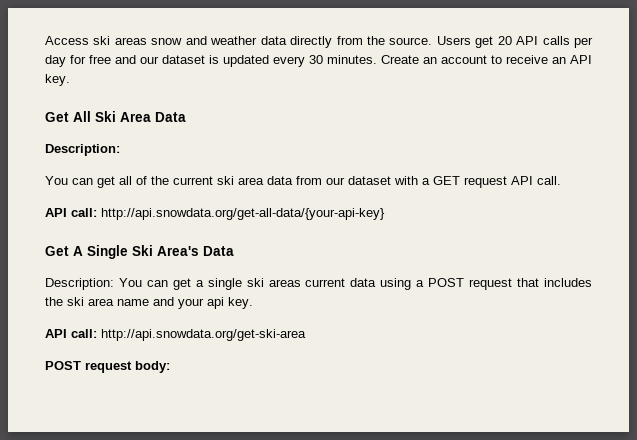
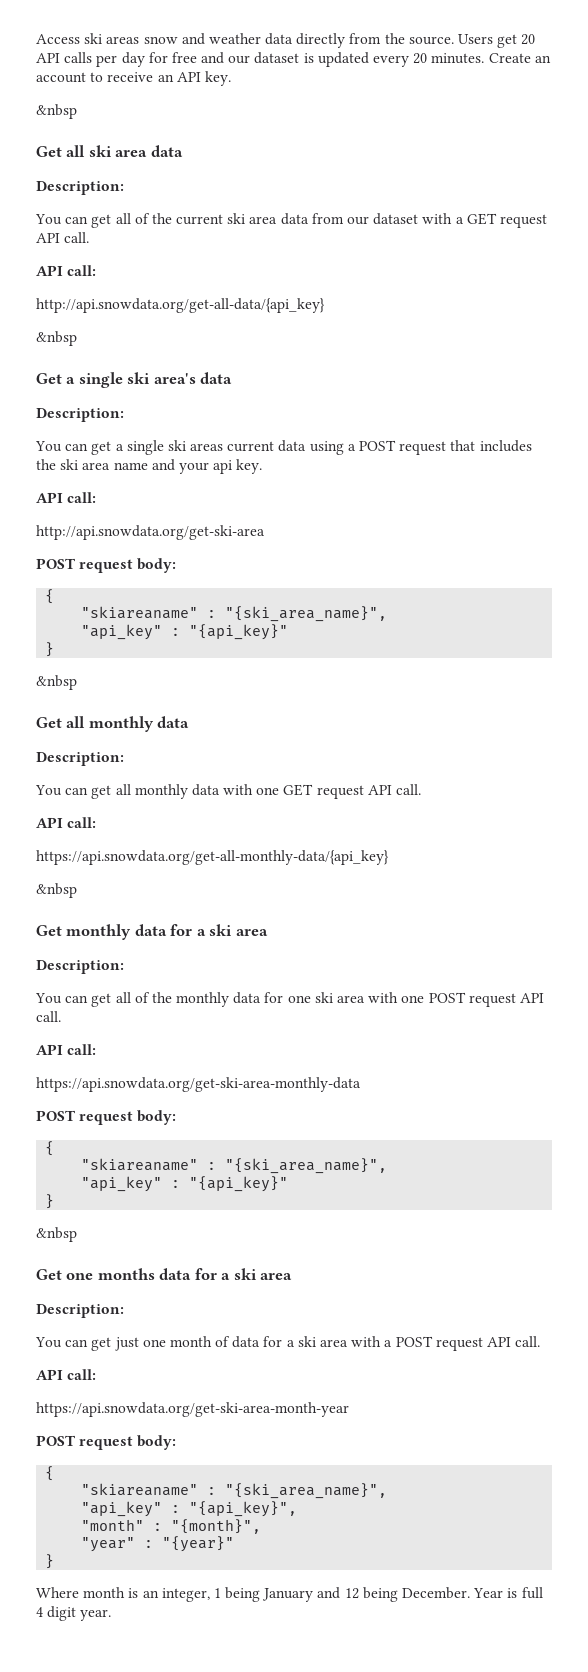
- Users get 20 API calls per day for free and our dataset is updated every 30 minutes.
+ Users get 20 API calls per day for free and our dataset is updated every 20 minutes.
  Create an account to receive an API key.
- Get All Ski Area Data
+ &nbsp
+ Get all ski area data
  You can get all of the current ski area data from our dataset with a GET request API call.
- API call: http://api.snowdata.org/get-all-data/{your-api-key}
- Get A Single Ski Area's Data
- Description: You can get a single ski areas current data using a POST request that includes the ski area name and your api key.
- API call: http://api.snowdata.org/get-ski-area
+ API call:
+ http://api.snowdata.org/get-all-data/{api_key}
+ &nbsp
+ Get a single ski area's data
+ Description:
+ You can get a single ski areas current data using a POST request that includes the ski area name and your api key.
+ API call:
+ http://api.snowdata.org/get-ski-area
  POST request body:
+ {
+ "skiareaname" : "{ski_area_name}",
+ "api_key" : "{api_key}"
+ }
+ &nbsp
+ Get all monthly data
+ Description:
+ You can get all monthly data with one GET request API call.
+ API call:
+ https://api.snowdata.org/get-all-monthly-data/{api_key}
+ &nbsp
+ Get monthly data for a ski area
+ Description:
+ You can get all of the monthly data for one ski area with one POST request API call.
+ API call:
+ https://api.snowdata.org/get-ski-area-monthly-data
+ POST request body:
+ {
+ "skiareaname" : "{ski_area_name}",
+ "api_key" : "{api_key}"
+ }
+ &nbsp
+ Get one months data for a ski area
+ Description:
+ You can get just one month of data for a ski area with a POST request API call.
+ API call:
+ https://api.snowdata.org/get-ski-area-month-year
+ POST request body:
+ {
+ "skiareaname" : "{ski_area_name}",
+ "api_key" : "{api_key}",
+ "month" : "{month}",
+ "year" : "{year}"
+ }
+ Where month is an integer, 1 being January and 12 being December. Year is full 4 digit year.

